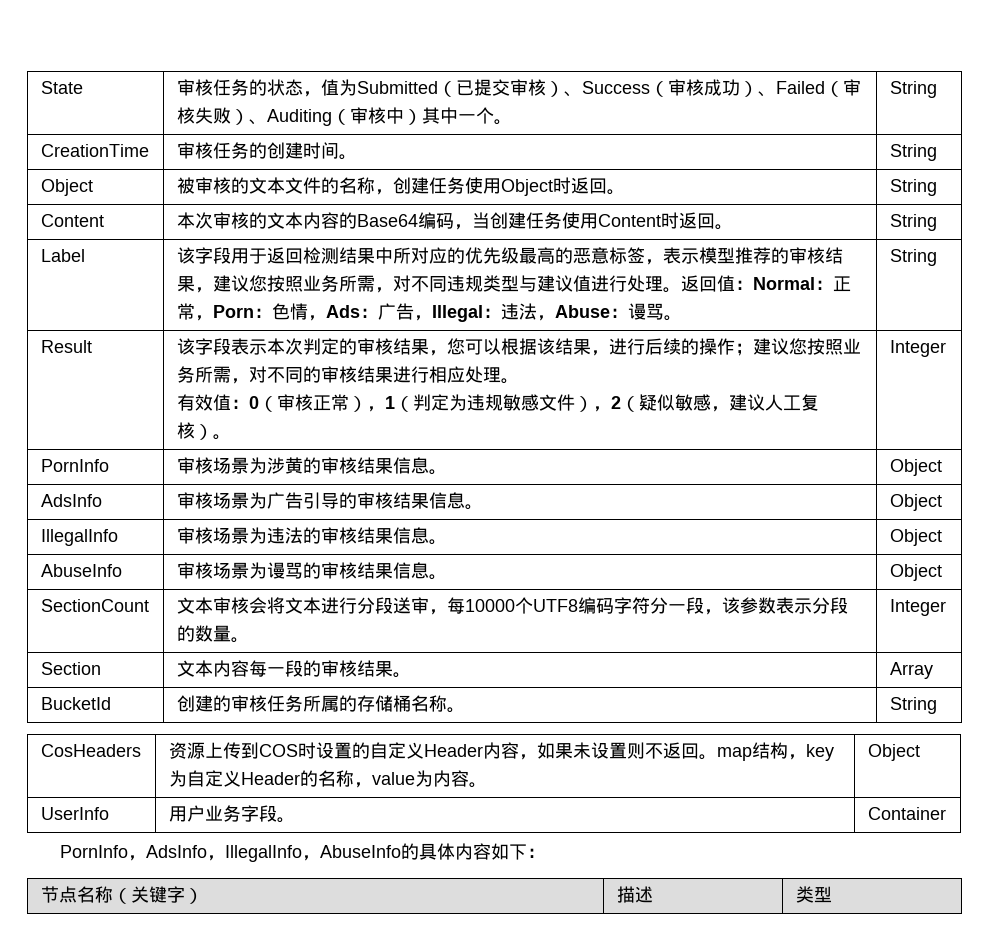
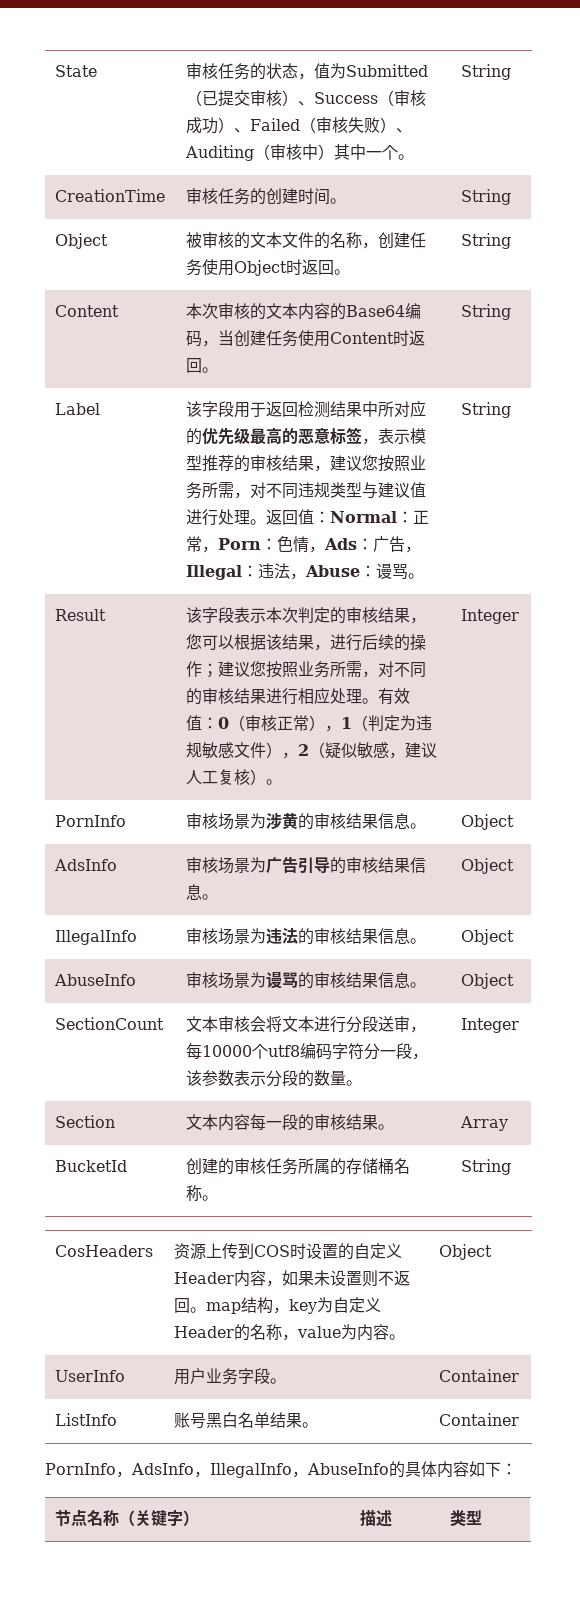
- 该字段表示本次判定的审核结果，您可以根据该结果，进行后续的操作；建议您按照业务所需，对不同的审核结果进行相应处理。
- 有效值：0（审核正常），1（判定为违规敏感文件），2（疑似敏感，建议人工复核）。
+ 该字段表示本次判定的审核结果，您可以根据该结果，进行后续的操作；建议您按照业务所需，对不同的审核结果进行相应处理。有效值：0（审核正常），1（判定为违规敏感文件），2（疑似敏感，建议人工复核）。
- SectionCount | 文本审核会将文本进行分段送审，每10000个UTF8编码字符分一段，该参数表示分段的数量。 | Integer
+ SectionCount | 文本审核会将文本进行分段送审，每10000个utf8编码字符分一段，该参数表示分段的数量。 | Integer
+ ListInfo | 账号黑白名单结果。 | Container

